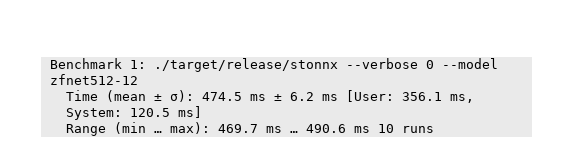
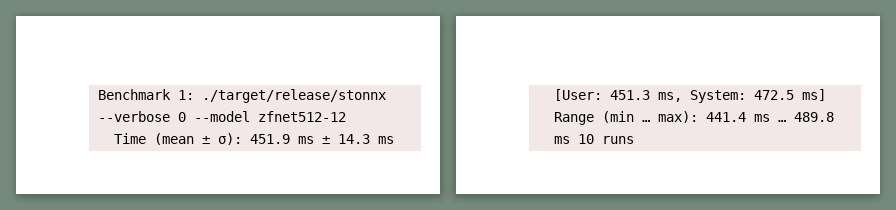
- Time (mean ± σ): 474.5 ms ± 6.2 ms [User: 356.1 ms, System: 120.5 ms]
+ Time (mean ± σ): 451.9 ms ± 14.3 ms [User: 451.3 ms, System: 472.5 ms]
- Range (min … max): 469.7 ms …
+ Range (min … max): 441.4 ms …
- 490.6 ms 10 runs
+ 489.8 ms 10 runs

